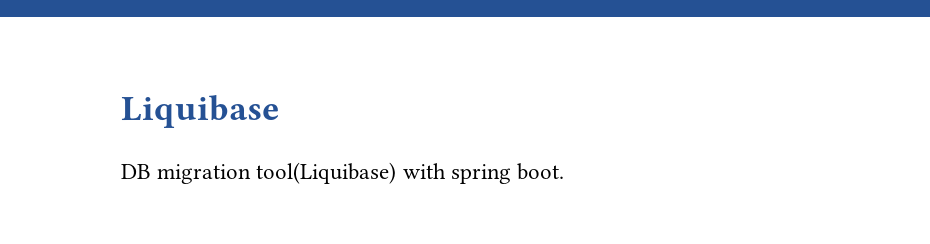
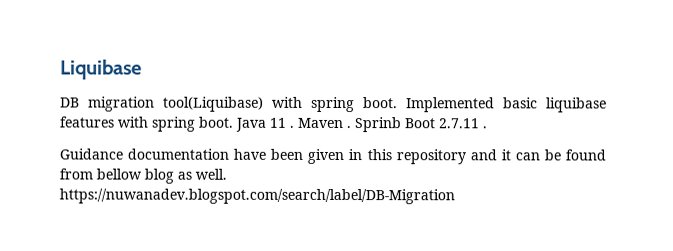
+ Implemented basic liquibase features with spring boot. Java 11 . Maven . Sprinb Boot 2.7.11 .
+ Guidance documentation have been given in this repository and it can be found from bellow blog as well. https://nuwanadev.blogspot.com/search/label/DB-Migration

